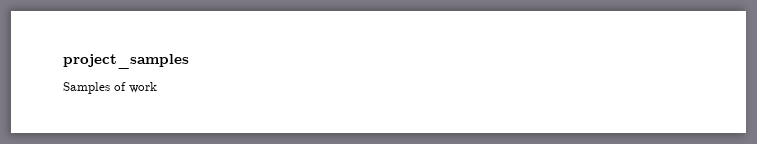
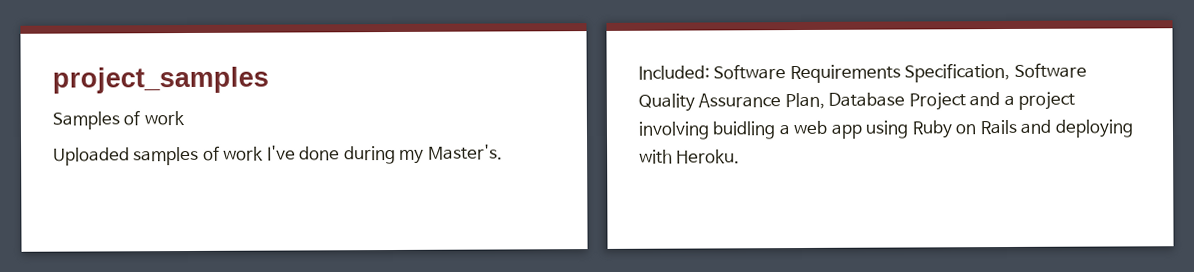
+ Uploaded samples of work I've done during my Master's. Included: Software Requirements Specification, Software Quality Assurance Plan, Database Project and a project involving buidling a web app using Ruby on Rails and deploying with Heroku.

